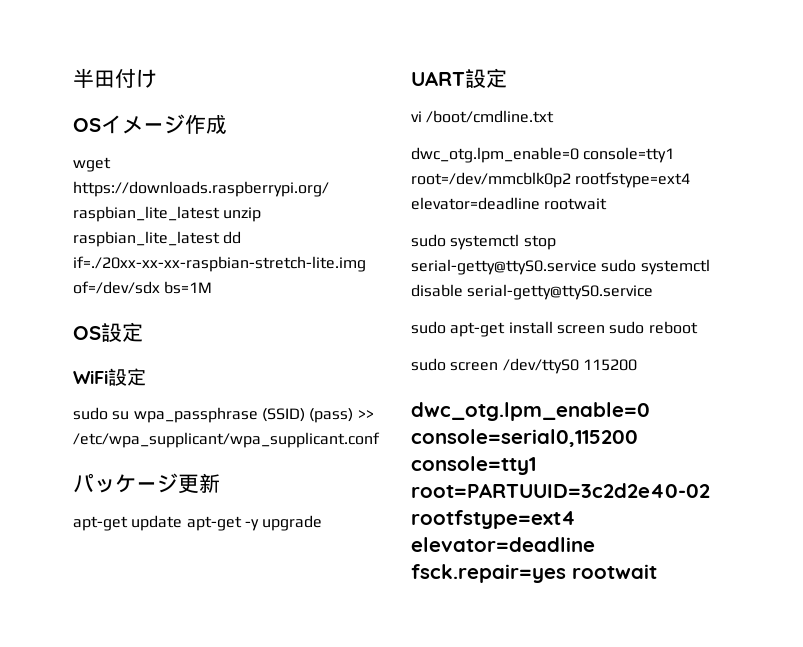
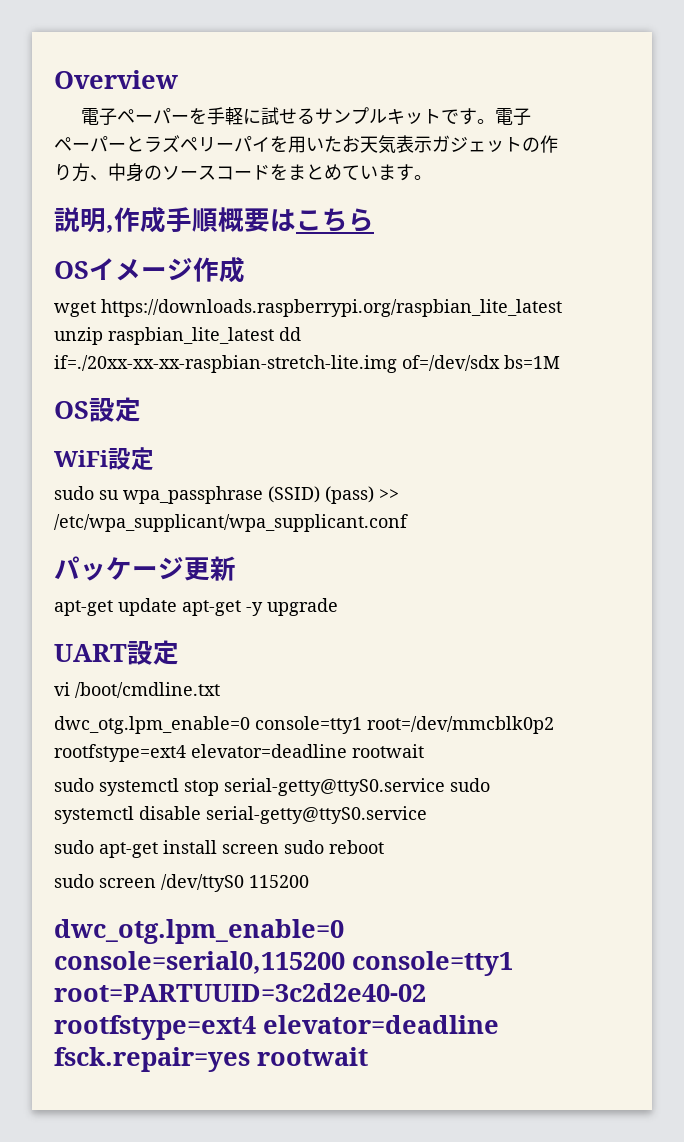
- 半田付け
+ Overview
+ 電子ペーパーを手軽に試せるサンプルキットです。電子ペーパーとラズペリーパイを用いたお天気表示ガジェットの作り方、中身のソースコードをまとめています。
+ 説明,作成手順概要はこちら

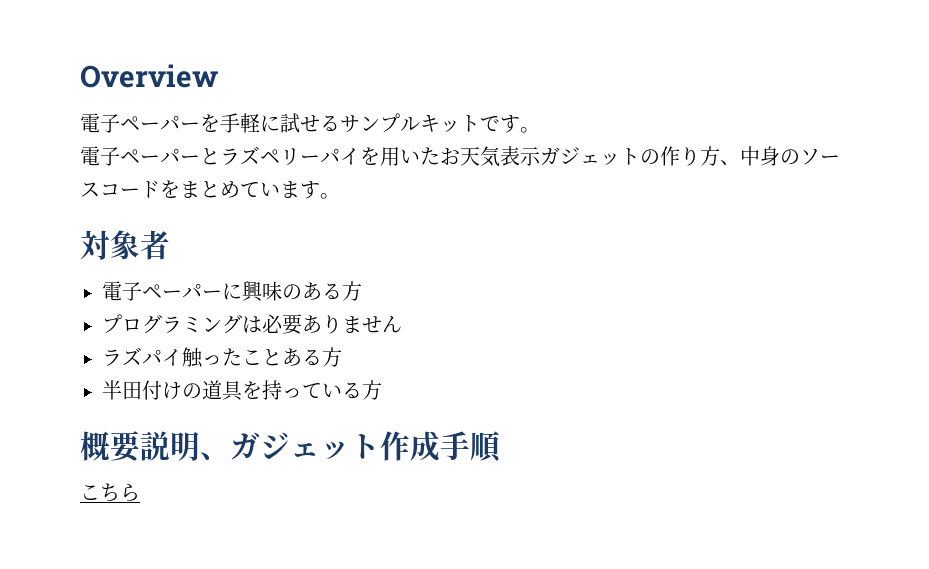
- 電子ペーパーを手軽に試せるサンプルキットです。電子ペーパーとラズペリーパイを用いたお天気表示ガジェットの作り方、中身のソースコードをまとめています。
+ 電子ペーパーを手軽に試せるサンプルキットです。
+ 電子ペーパーとラズペリーパイを用いたお天気表示ガジェットの作り方、中身のソースコードをまとめています。
- 説明,作成手順概要はこちら
+ 対象者
+ 電子ペーパーに興味のある方
+ プログラミングは必要ありません
+ ラズパイ触ったことある方
+ 半田付けの道具を持っている方
+ 概要説明、ガジェット作成手順
+ こちら
- OSイメージ作成
- wget https://downloads.raspberrypi.org/raspbian_lite_latest unzip raspbian_lite_latest dd if=./20xx-xx-xx-raspbian-stretch-lite.img of=/dev/sdx bs=1M
- OS設定
- WiFi設定
- sudo su wpa_passphrase (SSID) (pass) >> /etc/wpa_supplicant/wpa_supplicant.conf
- パッケージ更新
- apt-get update apt-get -y upgrade
- UART設定
- vi /boot/cmdline.txt
- dwc_otg.lpm_enable=0 console=tty1 root=/dev/mmcblk0p2 rootfstype=ext4 elevator=deadline rootwait
- sudo systemctl stop serial-getty@ttyS0.service sudo systemctl disable serial-getty@ttyS0.service
- sudo apt-get install screen sudo reboot
- sudo screen /dev/ttyS0 115200
- dwc_otg.lpm_enable=0 console=serial0,115200 console=tty1 root=PARTUUID=3c2d2e40-02 rootfstype=ext4 elevator=deadline fsck.repair=yes rootwait

